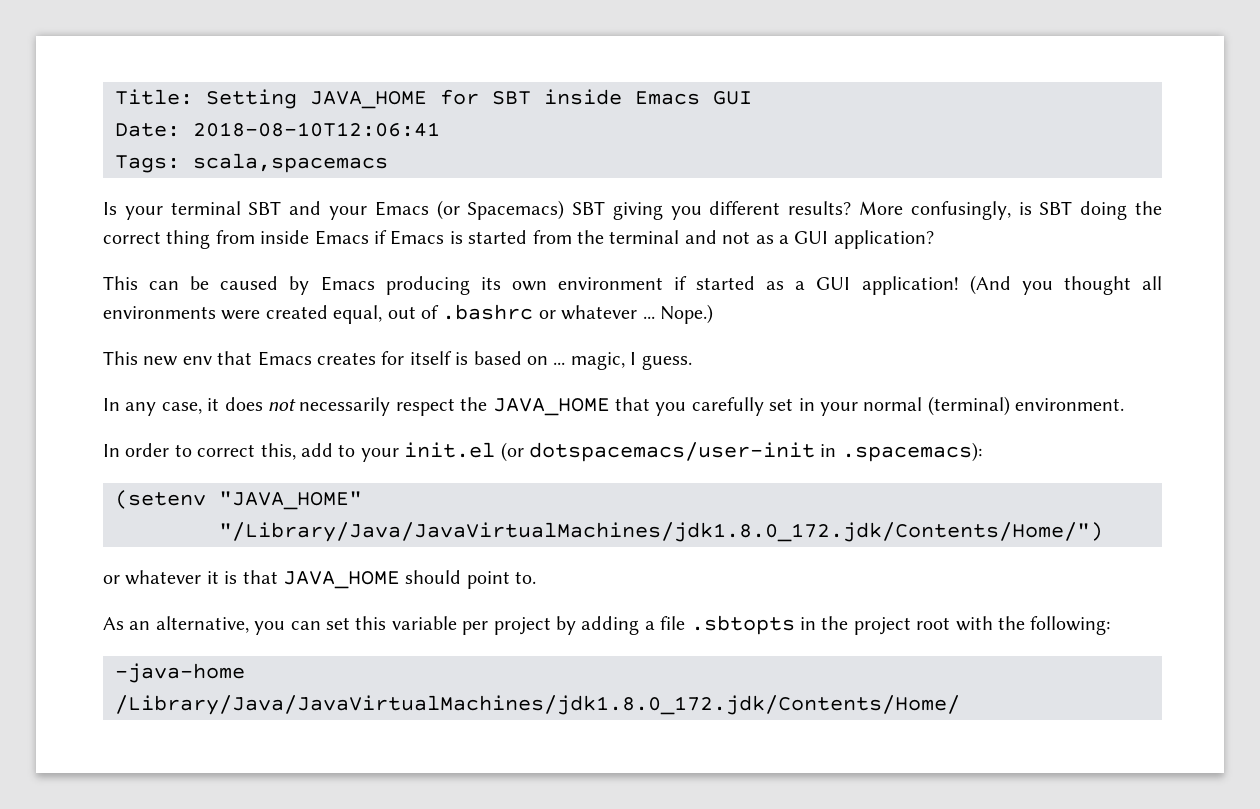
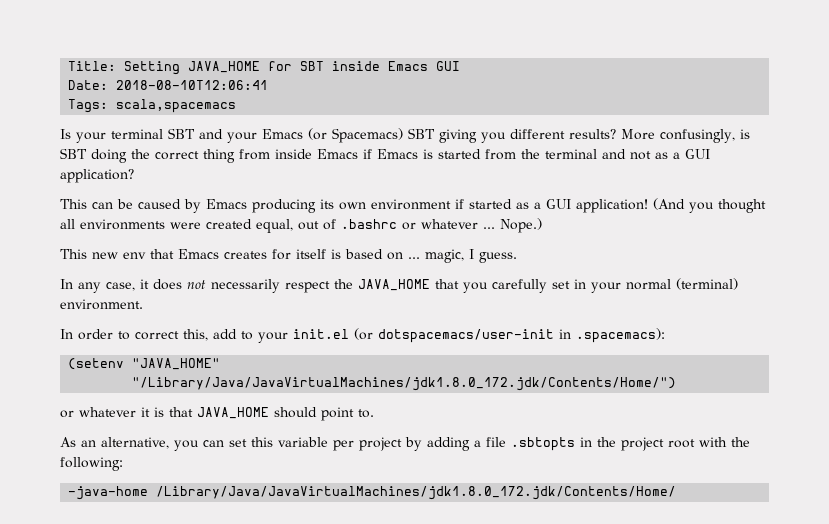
- -java-home
- /Library/Java/JavaVirtualMachines/jdk1.8.0_172.jdk/Contents/Home/
+ -java-home /Library/Java/JavaVirtualMachines/jdk1.8.0_172.jdk/Contents/Home/

